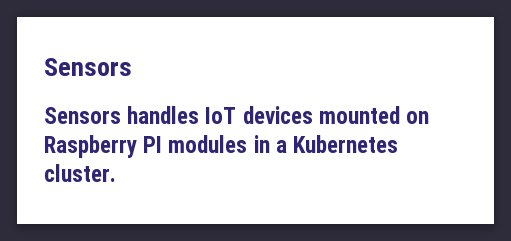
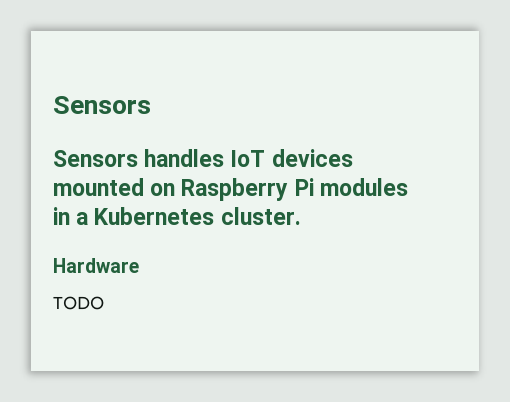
- Sensors handles IoT devices mounted on Raspberry PI modules in a Kubernetes cluster.
+ Sensors handles IoT devices mounted on Raspberry Pi modules in a Kubernetes cluster.
+ Hardware
+ TODO

